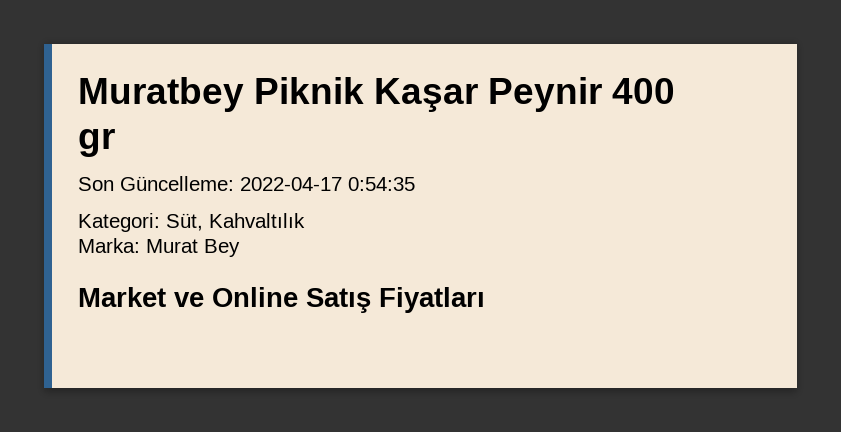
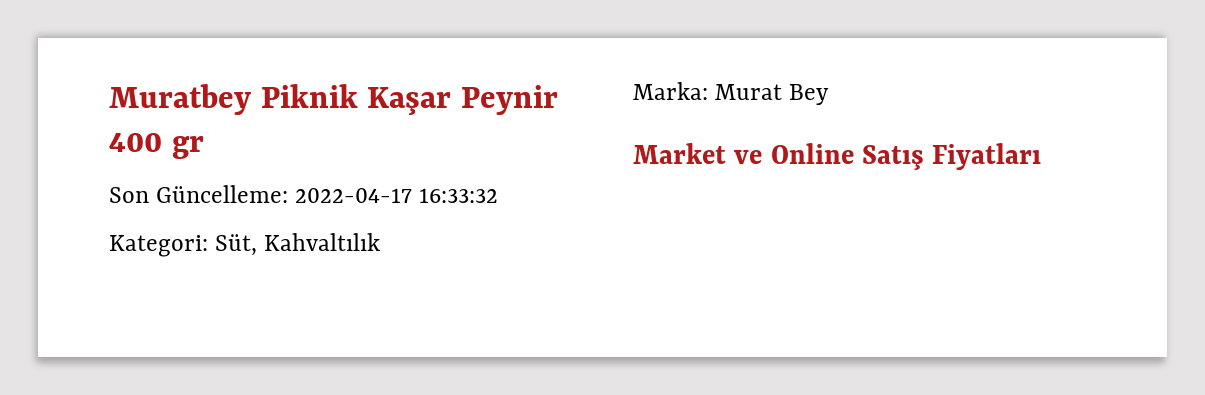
- Son Güncelleme: 2022-04-17 0:54:35
+ Son Güncelleme: 2022-04-17 16:33:32

